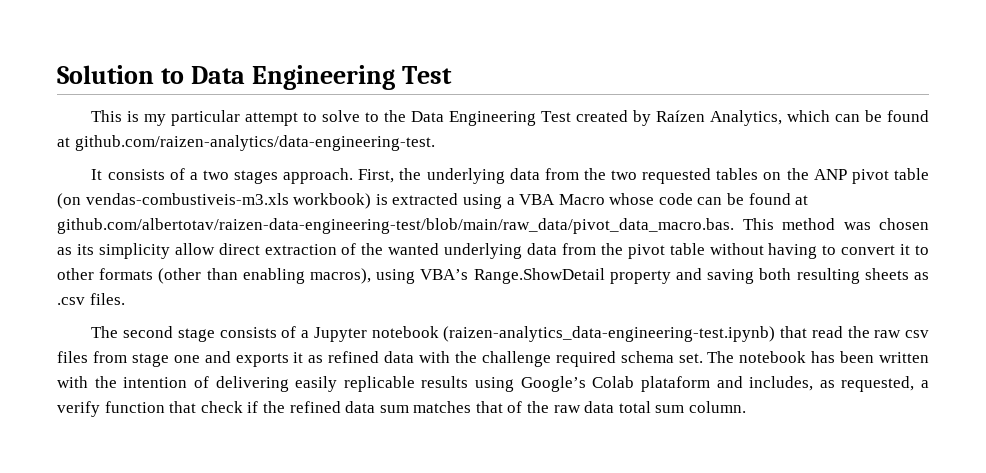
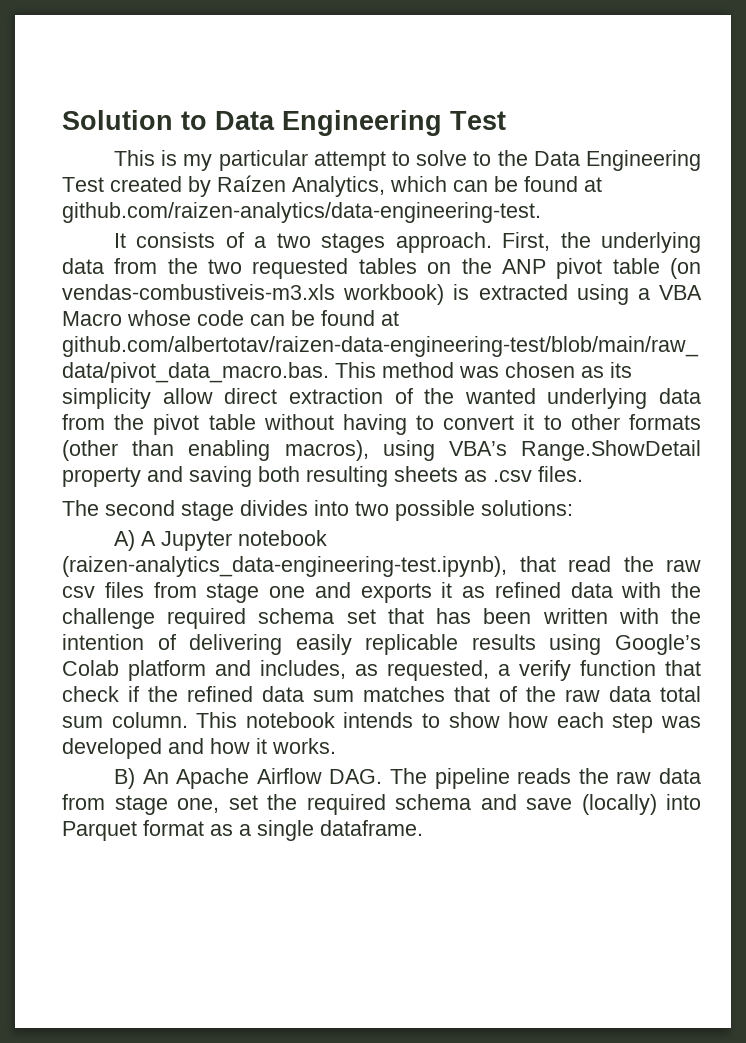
- The second stage consists of a Jupyter notebook (raizen-analytics_data-engineering-test.ipynb) that read the raw csv files from stage one and exports it as refined data with the challenge required schema set. The notebook has been written with the intention of delivering easily replicable results using Google’s Colab plataform and includes, as requested, a verify function that check if the refined data sum matches that of the raw data total sum column.
+ The second stage divides into two possible solutions:
+ A) A Jupyter notebook (raizen-analytics_data-engineering-test.ipynb), that read the raw csv files from stage one and exports it as refined data with the challenge required schema set that has been written with the intention of delivering easily replicable results using Google’s Colab platform and includes, as requested, a verify function that check if the refined data sum matches that of the raw data total sum column.
+ This notebook intends to show how each step was developed and how it works.
+ B) An Apache Airflow DAG. The pipeline reads the raw data from stage one, set the required schema and save (locally) into Parquet format as a single dataframe.

